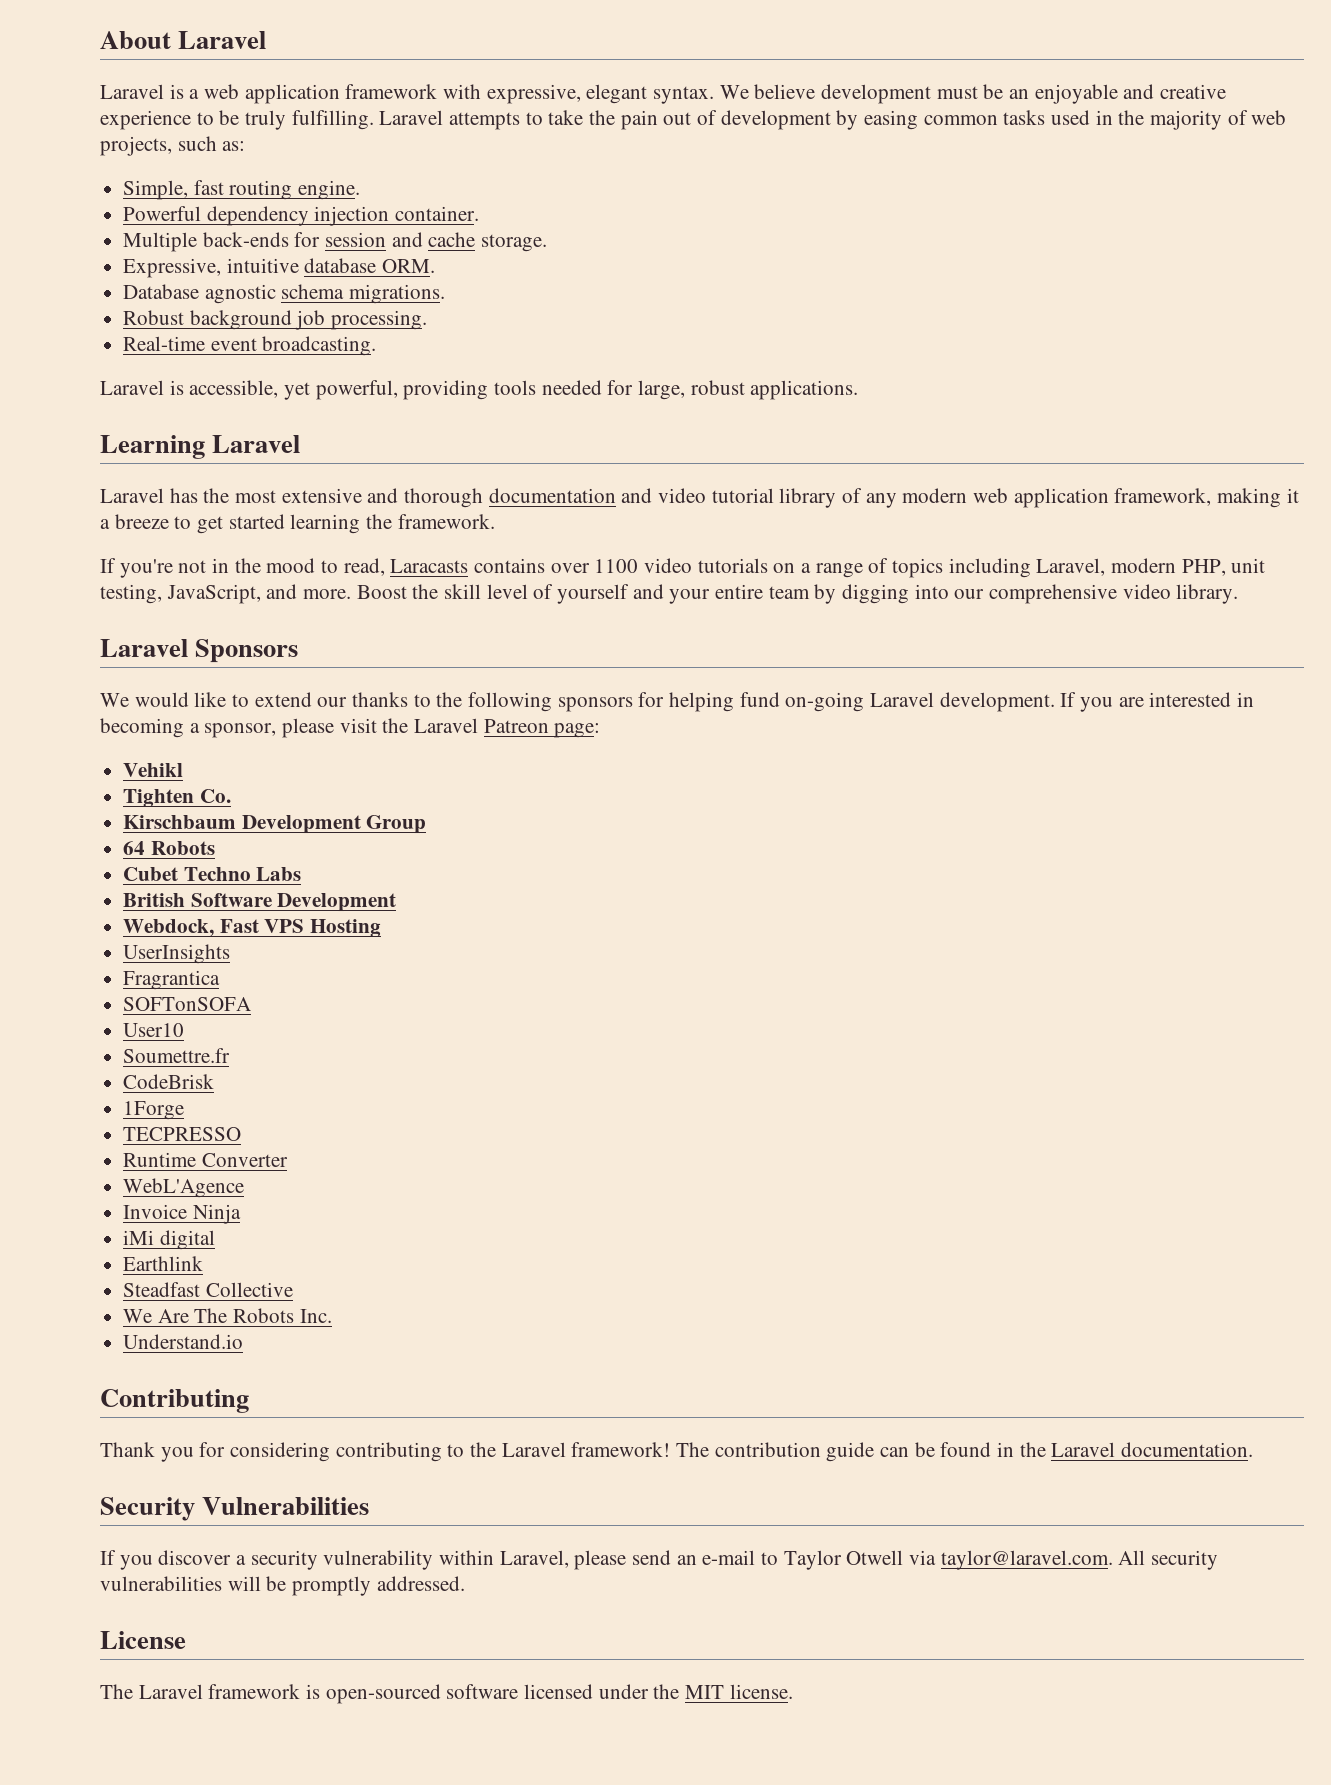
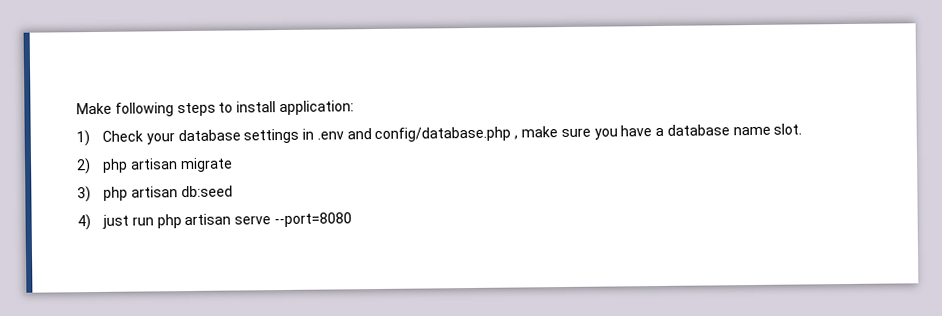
- About Laravel
- Laravel is a web application framework with expressive, elegant syntax. We believe development must be an enjoyable and creative experience to be truly fulfilling. Laravel attempts to take the pain out of development by easing common tasks used in the majority of web projects, such as:
- Simple, fast routing engine.
- Powerful dependency injection container.
- Multiple back-ends for session and cache storage.
- Expressive, intuitive database ORM.
- Database agnostic schema migrations.
- Robust background job processing.
- Real-time event broadcasting.
- Laravel is accessible, yet powerful, providing tools needed for large, robust applications.
- Learning Laravel
- Laravel has the most extensive and thorough documentation and video tutorial library of any modern web application framework, making it a breeze to get started learning the framework.
- If you're not in the mood to read, Laracasts contains over 1100 video tutorials on a range of topics including Laravel, modern PHP, unit testing, JavaScript, and more. Boost the skill level of yourself and your entire team by digging into our comprehensive video library.
- Laravel Sponsors
- We would like to extend our thanks to the following sponsors for helping fund on-going Laravel development. If you are interested in becoming a sponsor, please visit the Laravel Patreon page:
- Vehikl
- Tighten Co.
- Kirschbaum Development Group
- 64 Robots
- Cubet Techno Labs
- British Software Development
- Webdock, Fast VPS Hosting
- UserInsights
- Fragrantica
- SOFTonSOFA
- User10
- Soumettre.fr
- CodeBrisk
- 1Forge
- TECPRESSO
- Runtime Converter
- WebL'Agence
- Invoice Ninja
- iMi digital
- Earthlink
- Steadfast Collective
- We Are The Robots Inc.
- Understand.io
- Contributing
- Thank you for considering contributing to the Laravel framework! The contribution guide can be found in the Laravel documentation.
- Security Vulnerabilities
- If you discover a security vulnerability within Laravel, please send an e-mail to Taylor Otwell via taylor@laravel.com. All security vulnerabilities will be promptly addressed.
- License
- The Laravel framework is open-sourced software licensed under the MIT license.
+ Make following steps to install application:
+ 1) Check your database settings in .env and config/database.php , make sure you have a database name slot.
+ 2) php artisan migrate
+ 3) php artisan db:seed
+ 4) just run php artisan serve --port=8080

